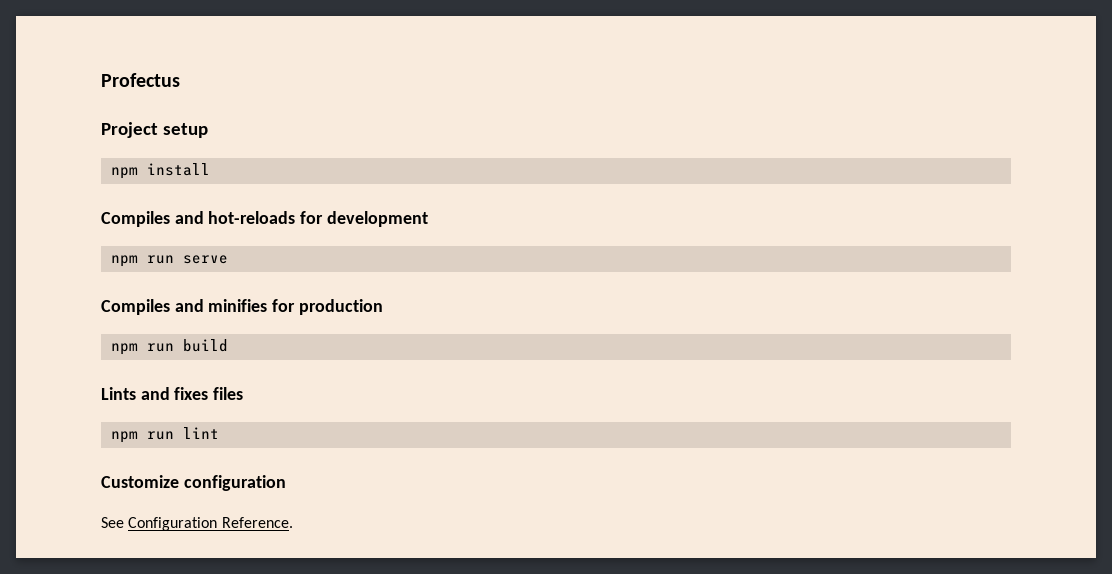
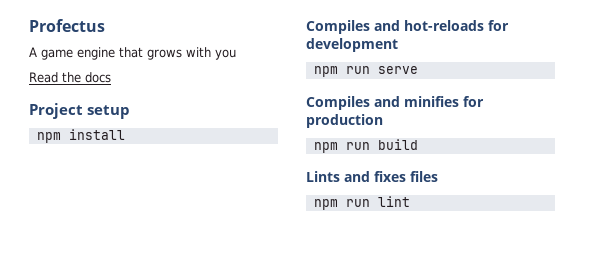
+ A game engine that grows with you
+ Read the docs
- Customize configuration
- See Configuration Reference.

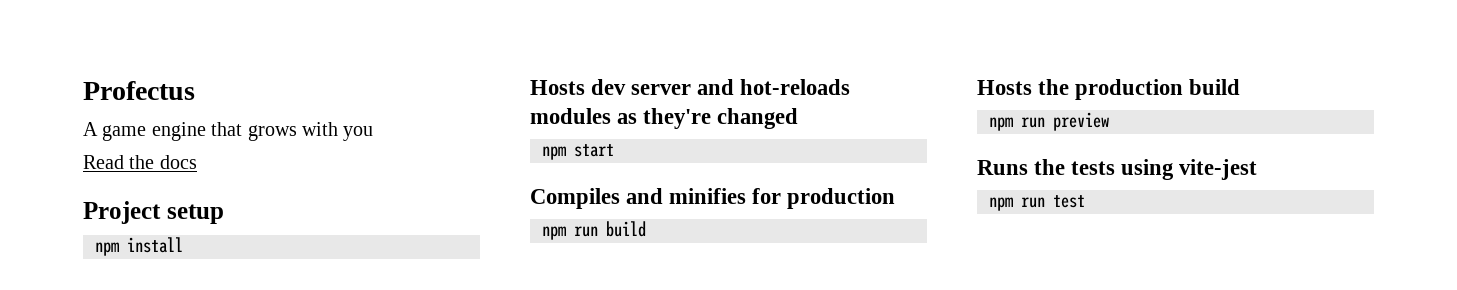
- Compiles and hot-reloads for development
- npm run serve
+ Hosts dev server and hot-reloads modules as they're changed
+ npm start
- Lints and fixes files
- npm run lint
+ Hosts the production build
+ npm run preview
+ Runs the tests using vite-jest
+ npm run test

